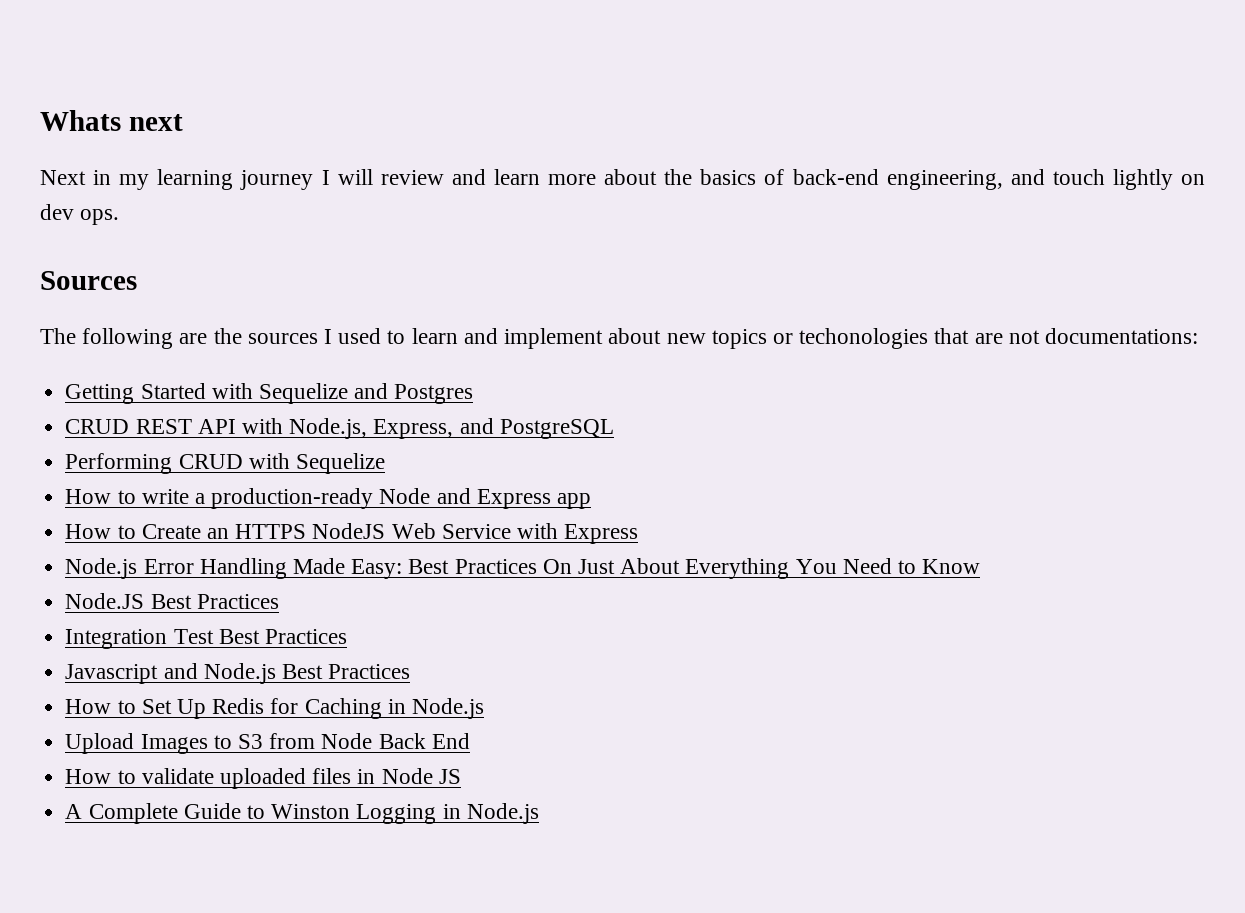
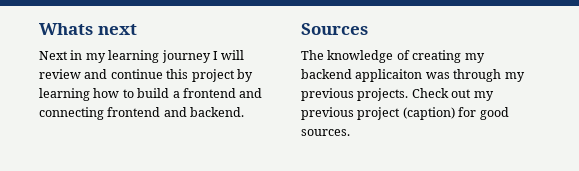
- Next in my learning journey I will review and learn more about the basics of back-end engineering, and touch lightly on dev ops.
+ Next in my learning journey I will review and continue this project by learning how to build a frontend and connecting frontend and backend.
  Sources
- The following are the sources I used to learn and implement about new topics or techonologies that are not documentations:
- Getting Started with Sequelize and Postgres
- CRUD REST API with Node.js, Express, and PostgreSQL
- Performing CRUD with Sequelize
- How to write a production-ready Node and Express app
- How to Create an HTTPS NodeJS Web Service with Express
- Node.js Error Handling Made Easy: Best Practices On Just About Everything You Need to Know
- Node.JS Best Practices
- Integration Test Best Practices
- Javascript and Node.js Best Practices
- How to Set Up Redis for Caching in Node.js
- Upload Images to S3 from Node Back End
- How to validate uploaded files in Node JS
- A Complete Guide to Winston Logging in Node.js
+ The knowledge of creating my backend applicaiton was through my previous projects. Check out my previous project (caption) for good sources.

